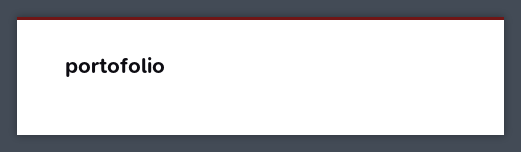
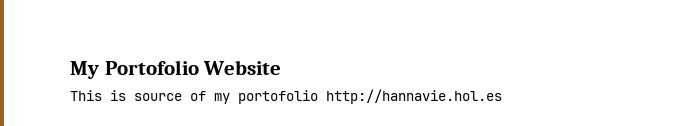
- portofolio
+ My Portofolio Website
+ This is source of my portofolio http://hannavie.hol.es

